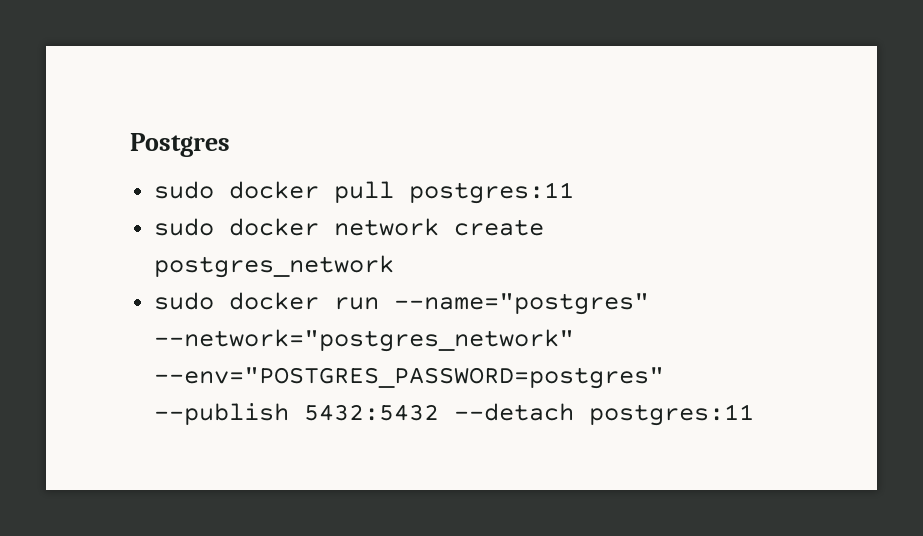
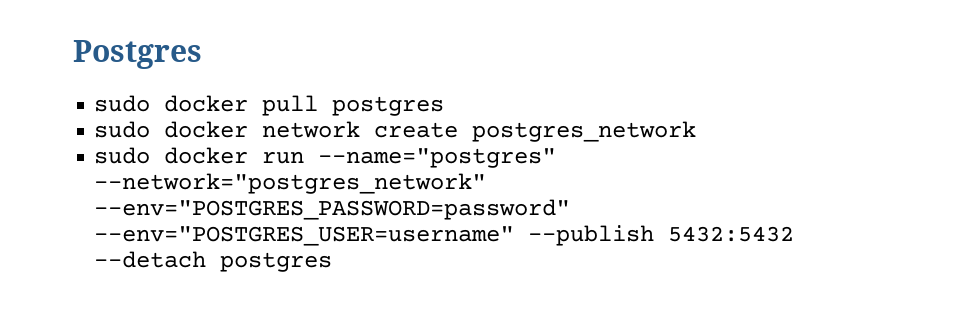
- sudo docker pull postgres:11
+ sudo docker pull postgres
- sudo docker run --name="postgres" --network="postgres_network" --env="POSTGRES_PASSWORD=postgres" --publish 5432:5432 --detach postgres:11
+ sudo docker run --name="postgres" --network="postgres_network" --env="POSTGRES_PASSWORD=password" --env="POSTGRES_USER=username" --publish 5432:5432 --detach postgres

